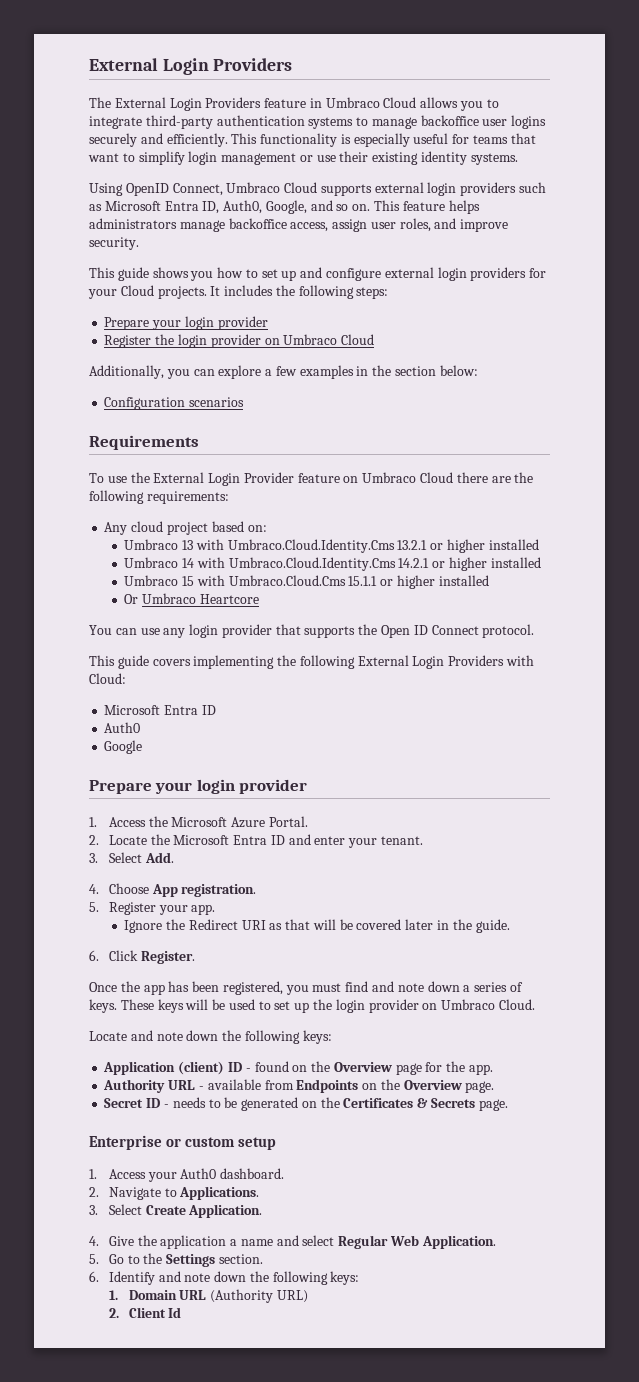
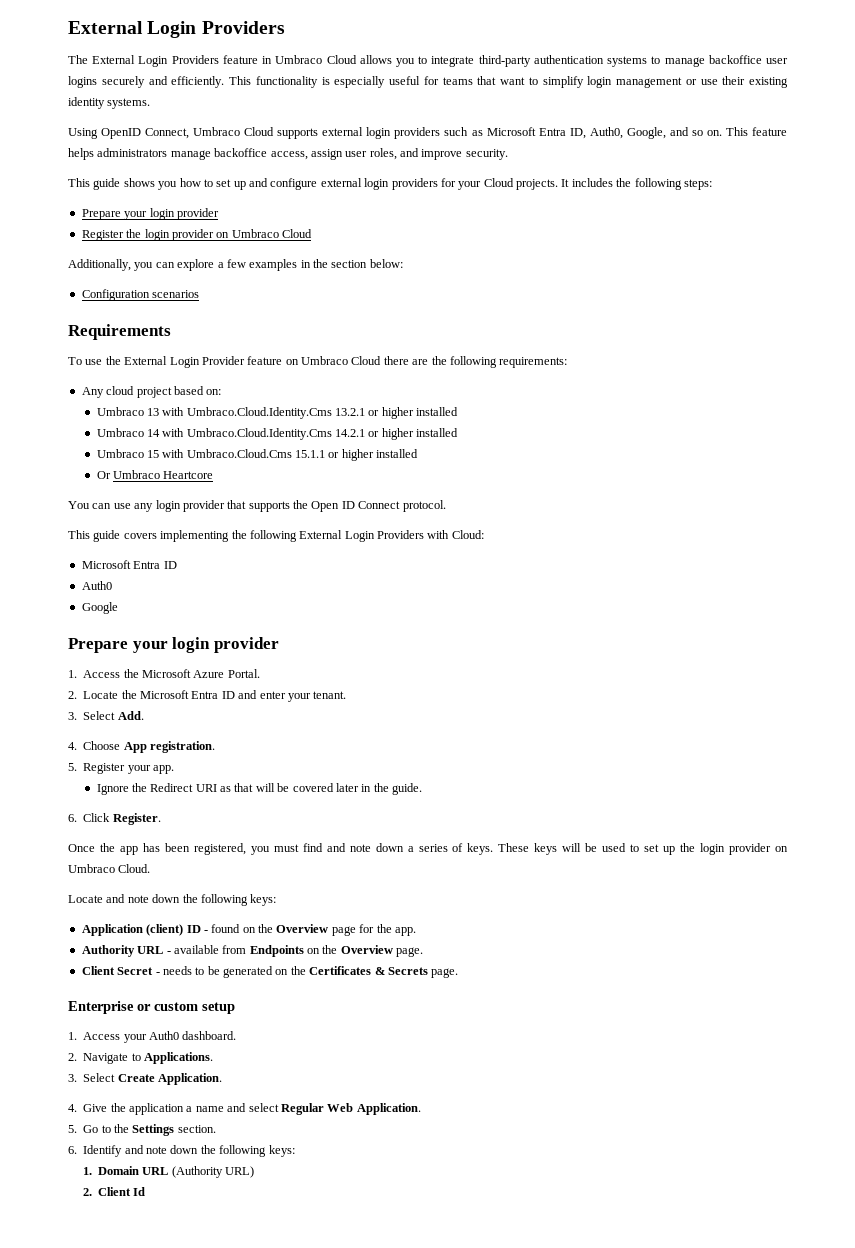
- Secret ID - needs to be generated on the Certificates & Secrets page.
+ Client Secret - needs to be generated on the Certificates & Secrets page.

